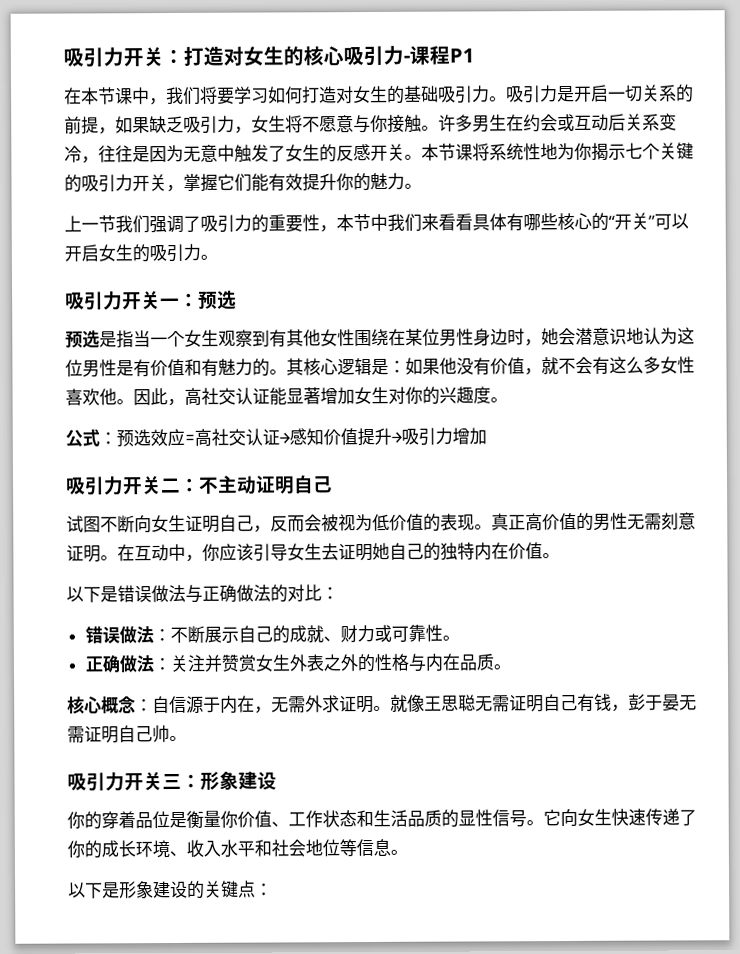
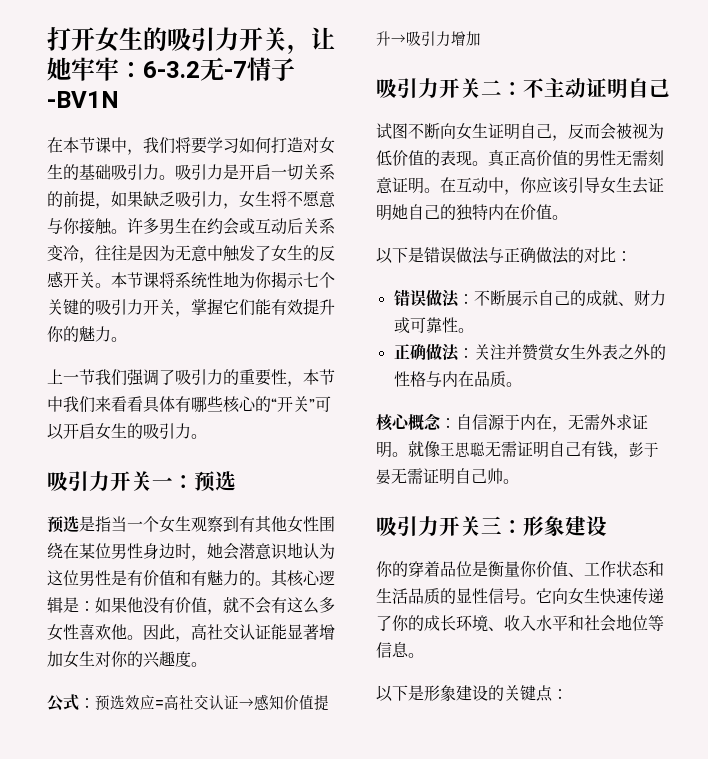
- 吸引力开关：打造对女生的核心吸引力-课程P1
+ 打开女生的吸引力开关，让她牢牢：6-3.2无-7情子-BV1N

